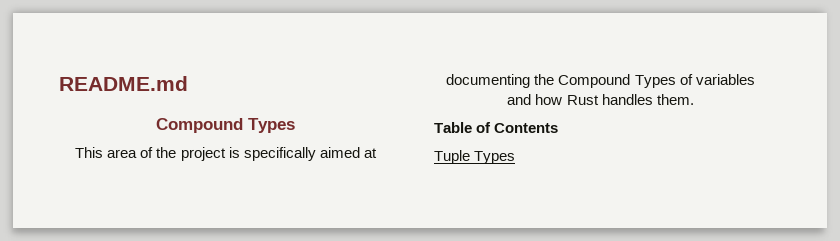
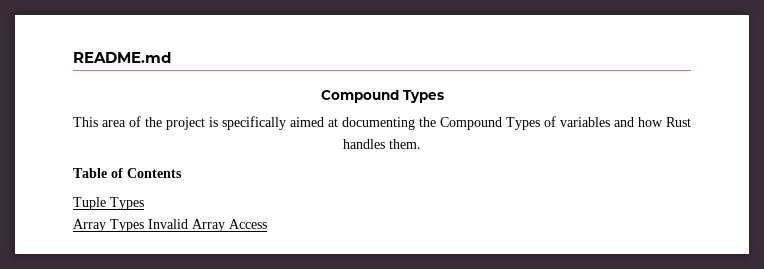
+ Array Types Invalid Array Access

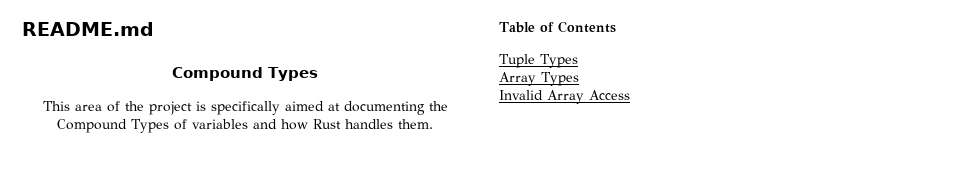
- Array Types Invalid Array Access
+ Array Types
+ Invalid Array Access

